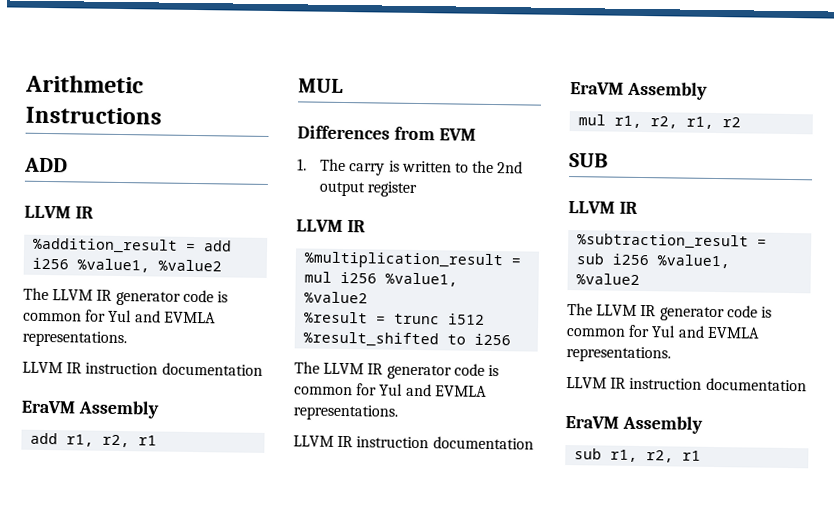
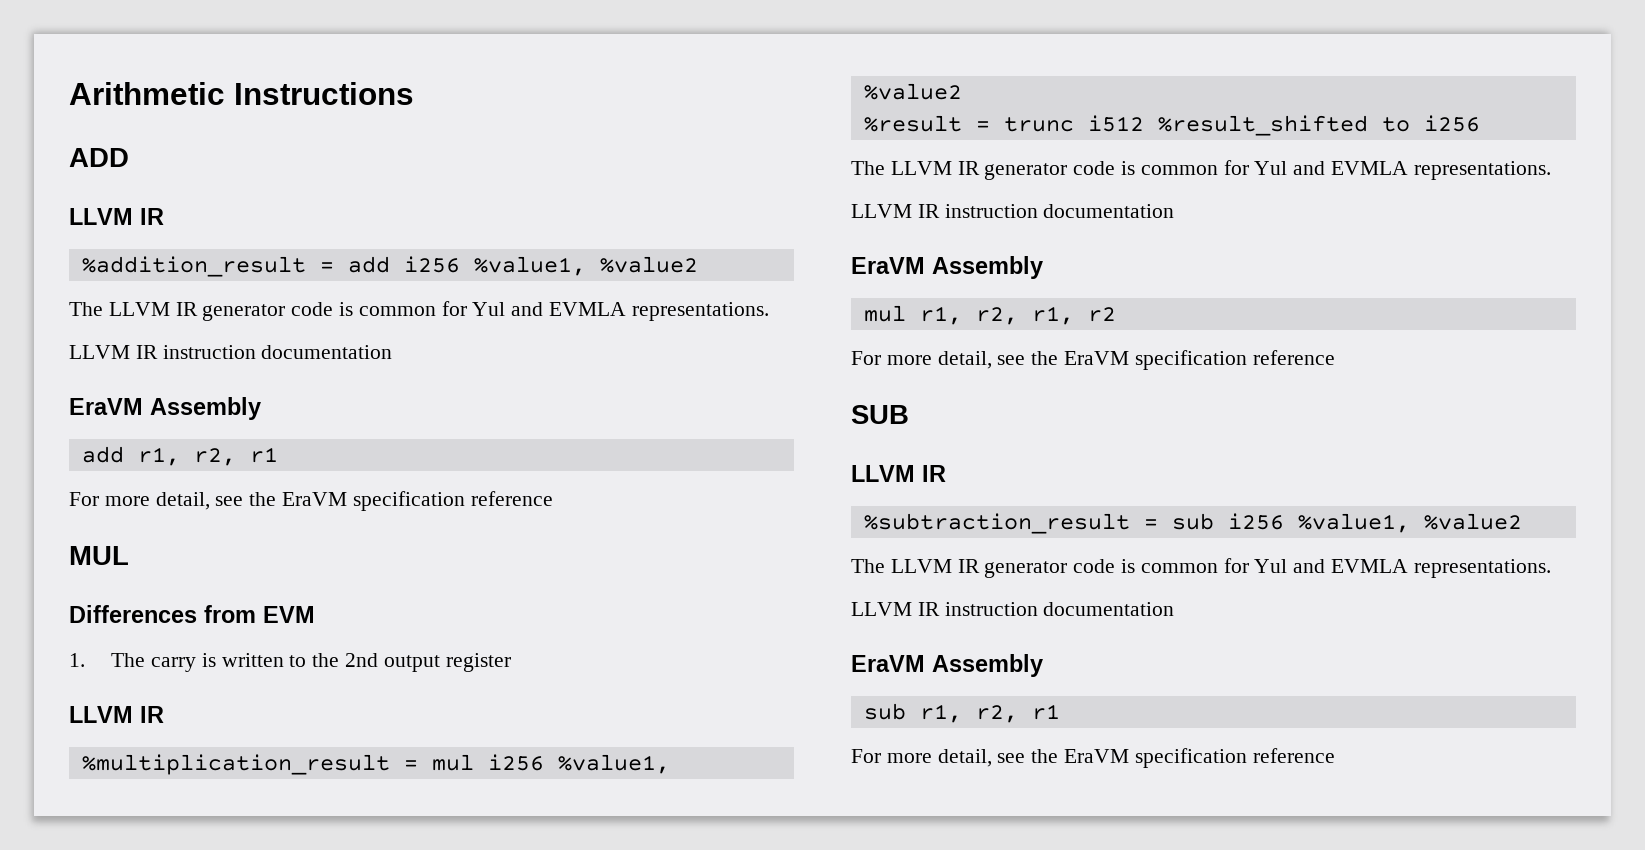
  add r1, r2, r1
+ For more detail, see the EraVM specification reference
  mul r1, r2, r1, r2
+ For more detail, see the EraVM specification reference
  sub r1, r2, r1
+ For more detail, see the EraVM specification reference

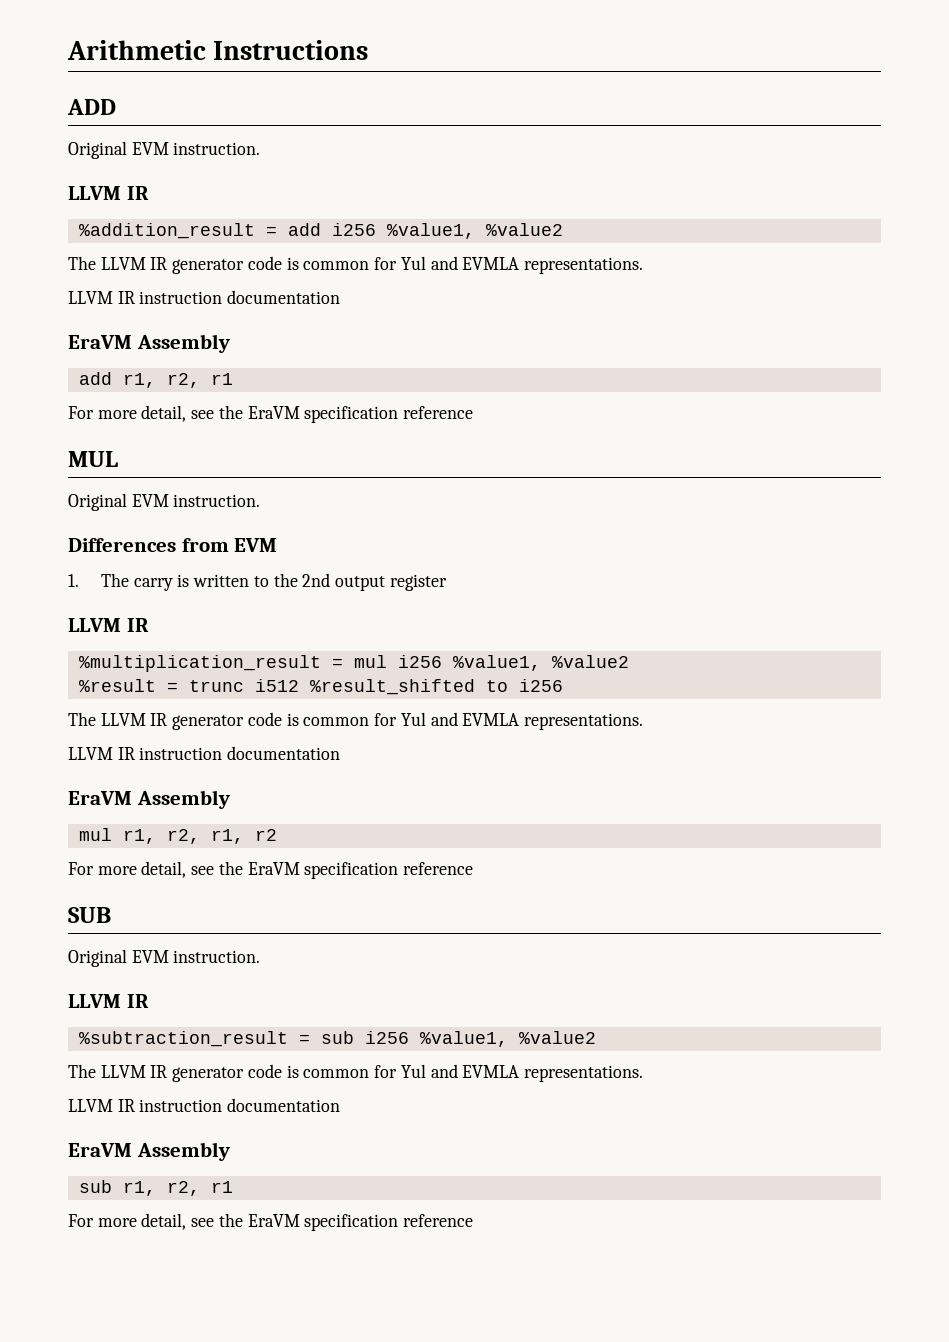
  ADD
+ Original EVM instruction.
  MUL
+ Original EVM instruction.
  SUB
+ Original EVM instruction.

